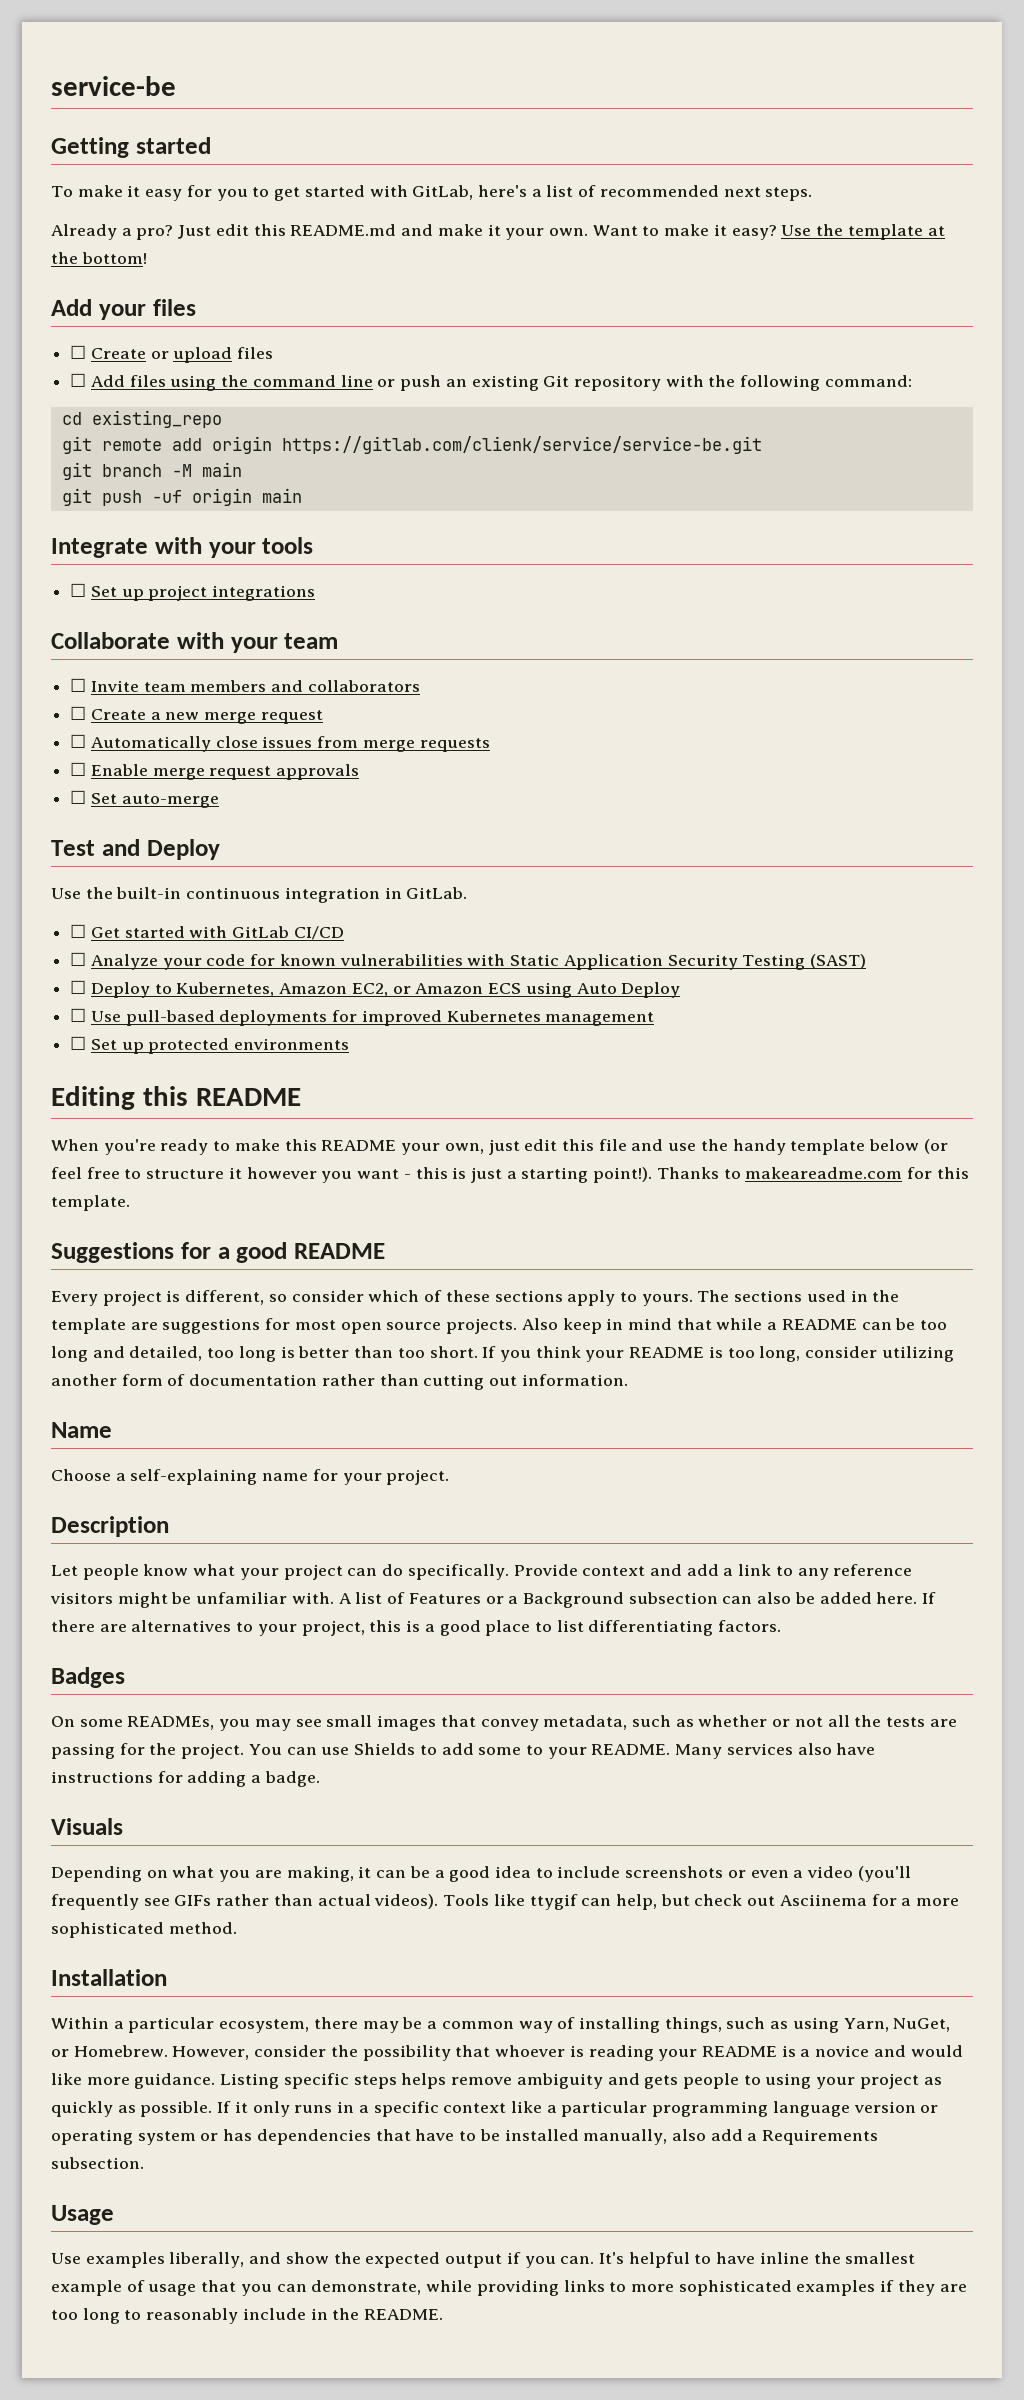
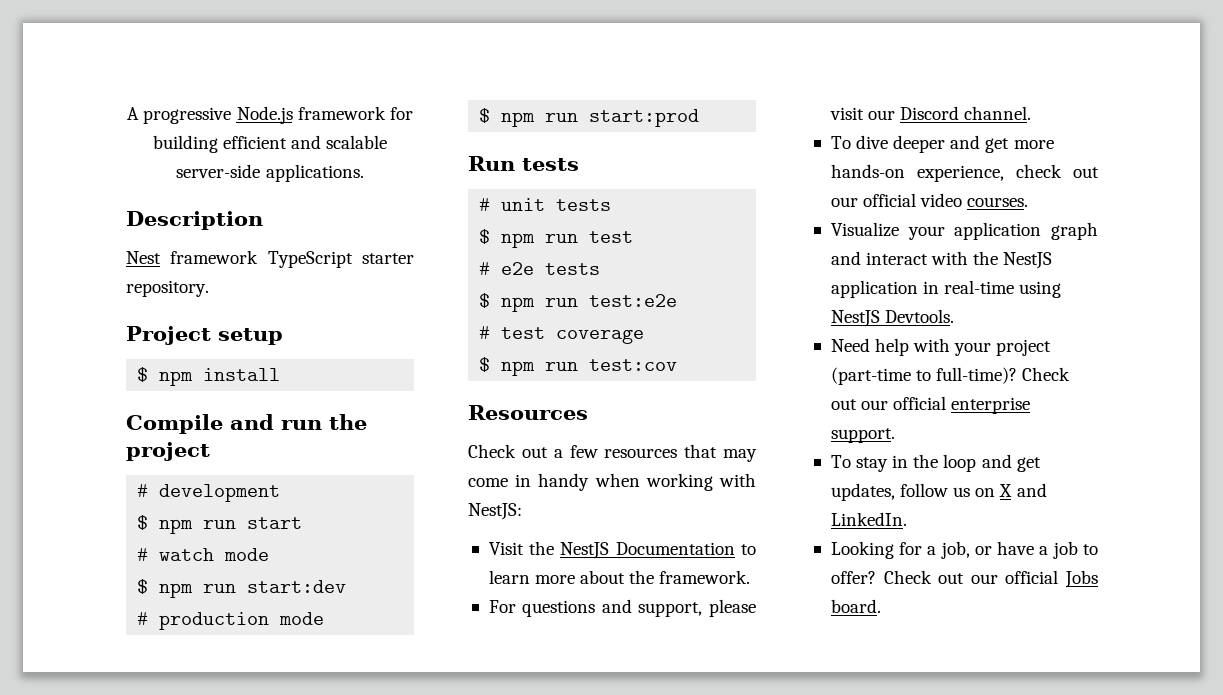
- service-be
- Getting started
- To make it easy for you to get started with GitLab, here's a list of recommended next steps.
- Already a pro? Just edit this README.md and make it your own. Want to make it easy? Use the template at the bottom!
- Add your files
- ☐ Create or upload files
- ☐ Add files using the command line or push an existing Git repository with the following command:
- cd existing_repo
- git remote add origin https://gitlab.com/clienk/service/service-be.git
- git branch -M main
- git push -uf origin main
- Integrate with your tools
- ☐ Set up project integrations
- Collaborate with your team
- ☐ Invite team members and collaborators
- ☐ Create a new merge request
- ☐ Automatically close issues from merge requests
- ☐ Enable merge request approvals
- ☐ Set auto-merge
- Test and Deploy
- Use the built-in continuous integration in GitLab.
- ☐ Get started with GitLab CI/CD
- ☐ Analyze your code for known vulnerabilities with Static Application Security Testing (SAST)
- ☐ Deploy to Kubernetes, Amazon EC2, or Amazon ECS using Auto Deploy
- ☐ Use pull-based deployments for improved Kubernetes management
- ☐ Set up protected environments
- Editing this README
- When you're ready to make this README your own, just edit this file and use the handy template below (or feel free to structure it however you want - this is just a starting point!). Thanks to makeareadme.com for this template.
- Suggestions for a good README
- Every project is different, so consider which of these sections apply to yours. The sections used in the template are suggestions for most open source projects. Also keep in mind that while a README can be too long and detailed, too long is better than too short. If you think your README is too long, consider utilizing another form of documentation rather than cutting out information.
- Name
- Choose a self-explaining name for your project.
+ A progressive Node.js framework for building efficient and scalable server-side applications.
  Description
- Let people know what your project can do specifically. Provide context and add a link to any reference visitors might be unfamiliar with. A list of Features or a Background subsection can also be added here. If there are alternatives to your project, this is a good place to list differentiating factors.
- Badges
- On some READMEs, you may see small images that convey metadata, such as whether or not all the tests are passing for the project. You can use Shields to add some to your README. Many services also have instructions for adding a badge.
- Visuals
- Depending on what you are making, it can be a good idea to include screenshots or even a video (you'll frequently see GIFs rather than actual videos). Tools like ttygif can help, but check out Asciinema for a more sophisticated method.
- Installation
- Within a particular ecosystem, there may be a common way of installing things, such as using Yarn, NuGet, or Homebrew. However, consider the possibility that whoever is reading your README is a novice and would like more guidance. Listing specific steps helps remove ambiguity and gets people to using your project as quickly as possible. If it only runs in a specific context like a particular programming language version or operating system or has dependencies that have to be installed manually, also add a Requirements subsection.
- Usage
- Use examples liberally, and show the expected output if you can. It's helpful to have inline the smallest example of usage that you can demonstrate, while providing links to more sophisticated examples if they are too long to reasonably include in the README.
+ Nest framework TypeScript starter repository.
+ Project setup
+ $ npm install
+ Compile and run the project
+ # development
+ $ npm run start
+ # watch mode
+ $ npm run start:dev
+ # production mode
+ $ npm run start:prod
+ Run tests
+ # unit tests
+ $ npm run test
+ # e2e tests
+ $ npm run test:e2e
+ # test coverage
+ $ npm run test:cov
+ Resources
+ Check out a few resources that may come in handy when working with NestJS:
+ Visit the NestJS Documentation to learn more about the framework.
+ For questions and support, please visit our Discord channel.
+ To dive deeper and get more hands-on experience, check out our official video courses.
+ Visualize your application graph and interact with the NestJS application in real-time using NestJS Devtools.
+ Need help with your project (part-time to full-time)? Check out our official enterprise support.
+ To stay in the loop and get updates, follow us on X and LinkedIn.
+ Looking for a job, or have a job to offer? Check out our official Jobs board.

